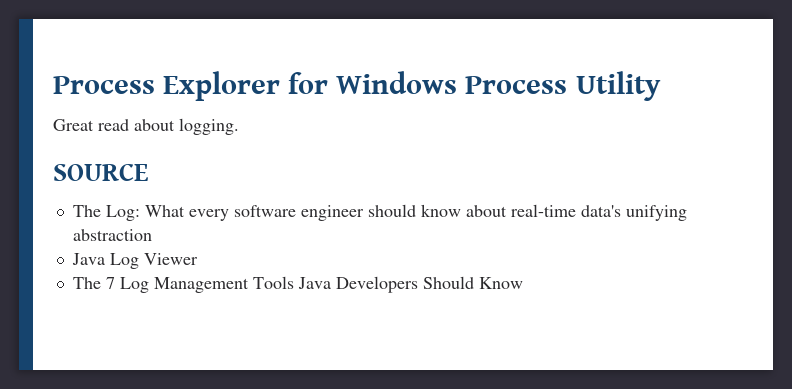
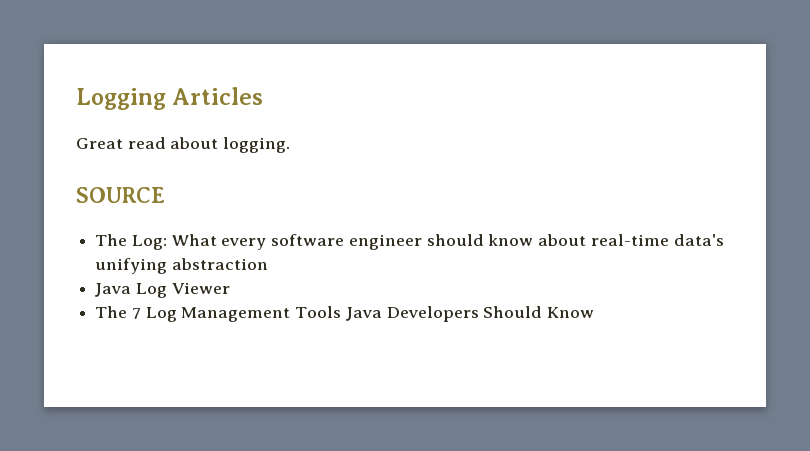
- Process Explorer for Windows Process Utility
+ Logging Articles

